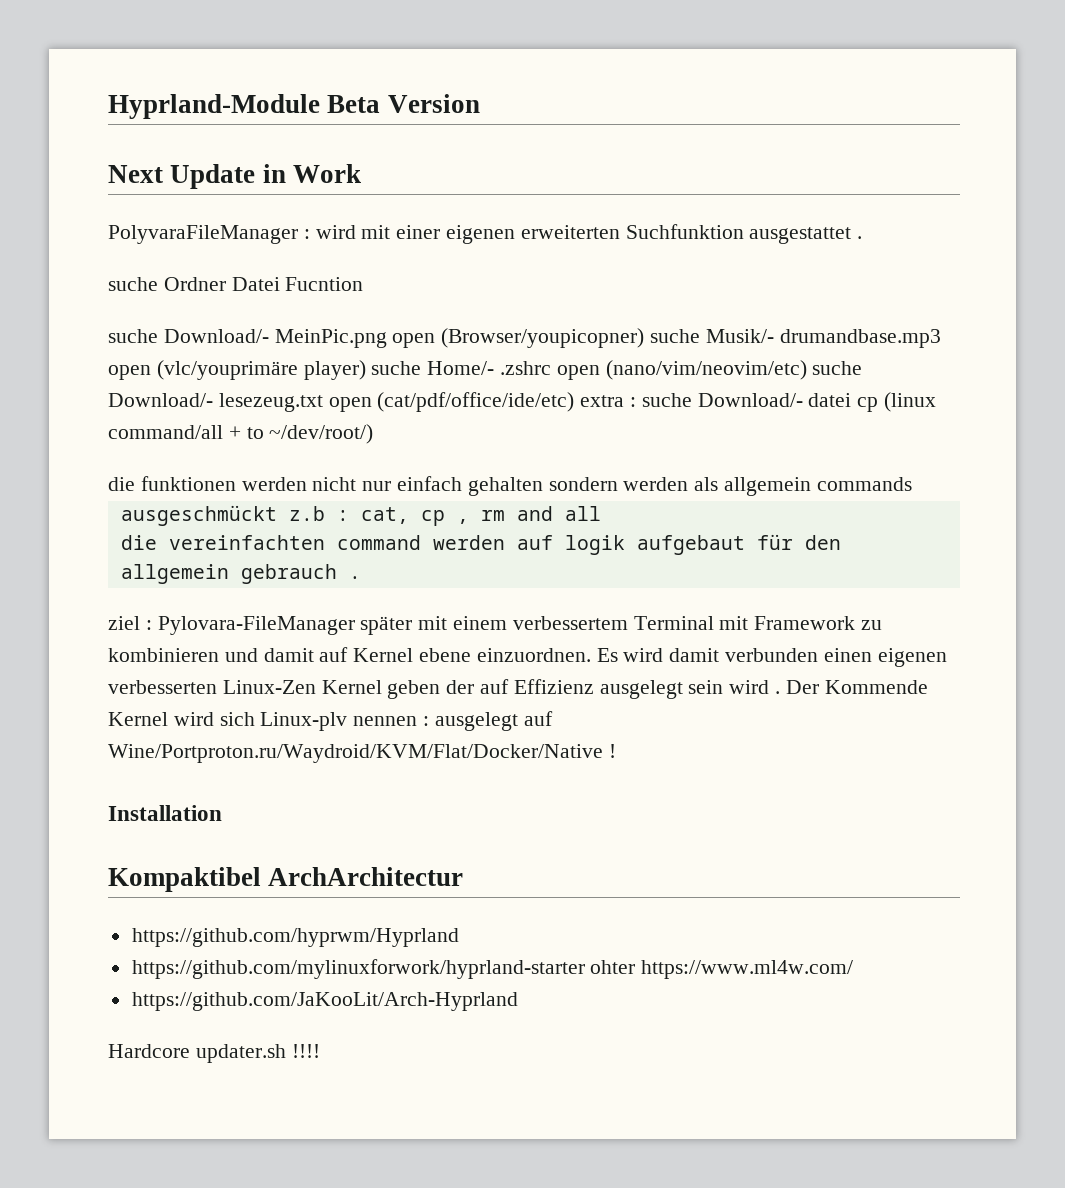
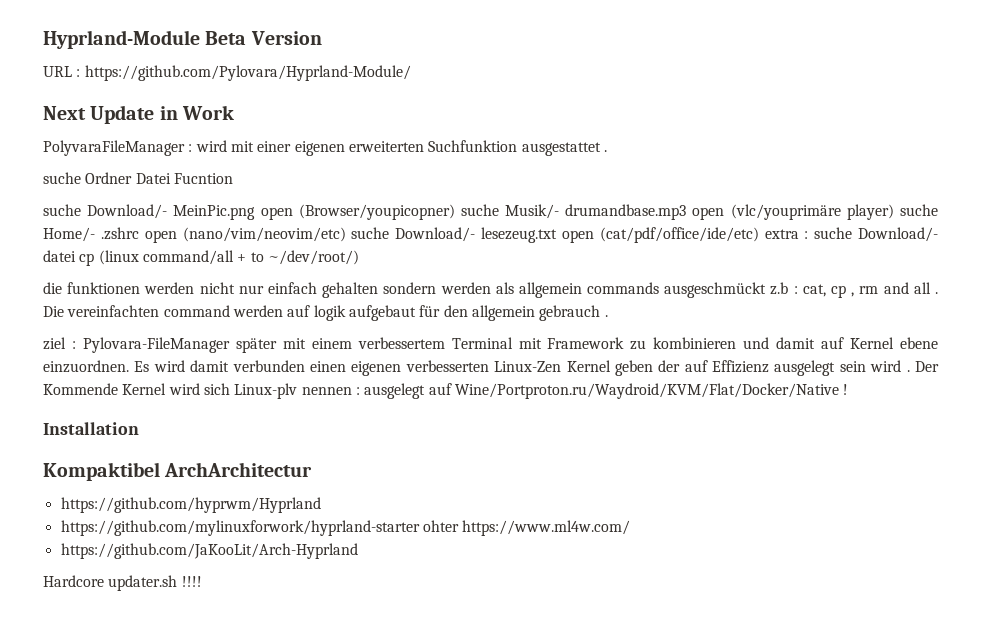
+ URL : https://github.com/Pylovara/Hyprland-Module/
- die funktionen werden nicht nur einfach gehalten sondern werden als allgemein commands
- ausgeschmückt z.b : cat, cp , rm and all
- die vereinfachten command werden auf logik aufgebaut für den allgemein gebrauch .
+ die funktionen werden nicht nur einfach gehalten sondern werden als allgemein commands ausgeschmückt z.b : cat, cp , rm and all . Die vereinfachten command werden auf logik aufgebaut für den allgemein gebrauch .

